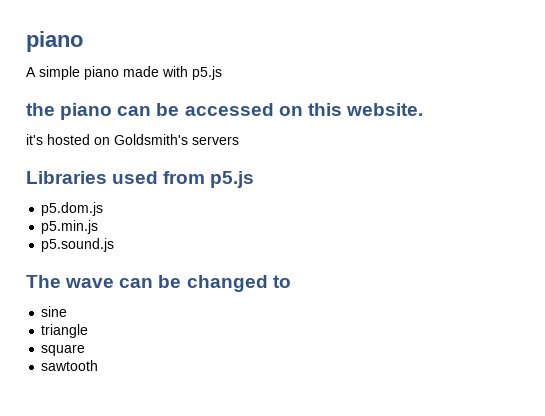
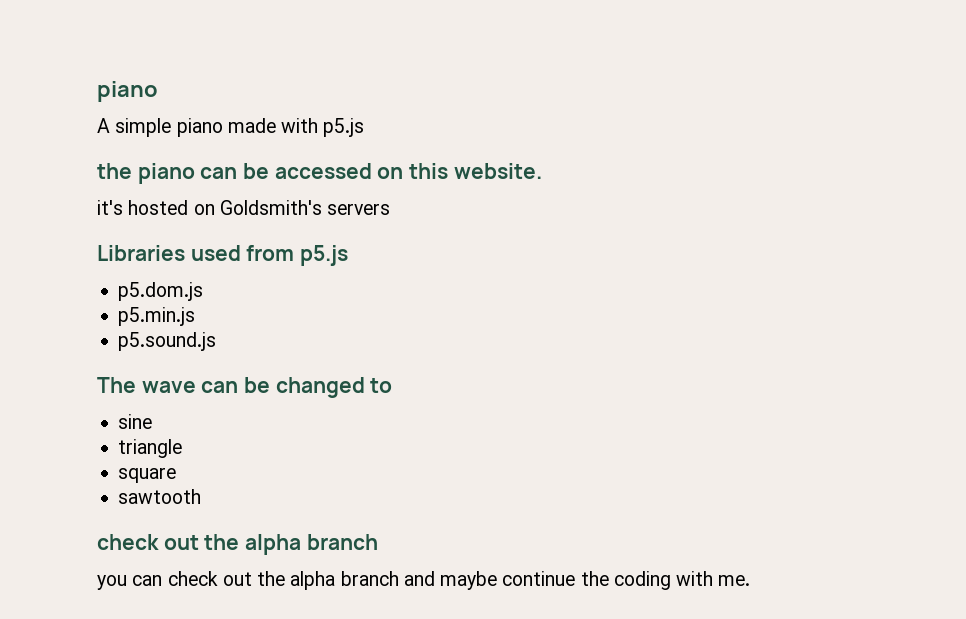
  sawtooth
+ check out the alpha branch
+ you can check out the alpha branch and maybe continue the coding with me.

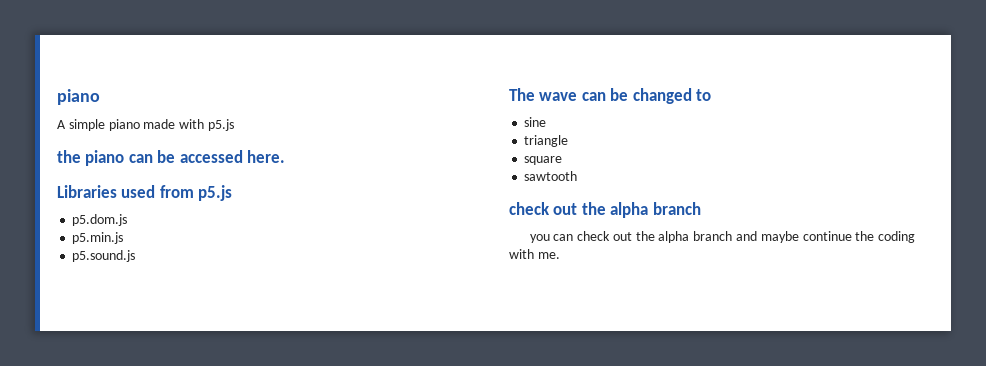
- the piano can be accessed on this website.
- it's hosted on Goldsmith's servers
+ the piano can be accessed here.

